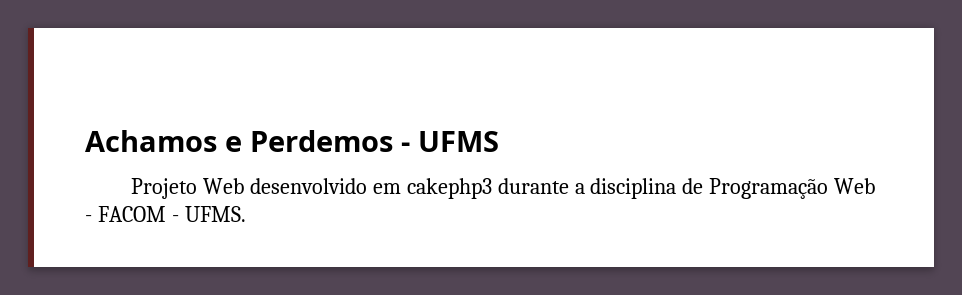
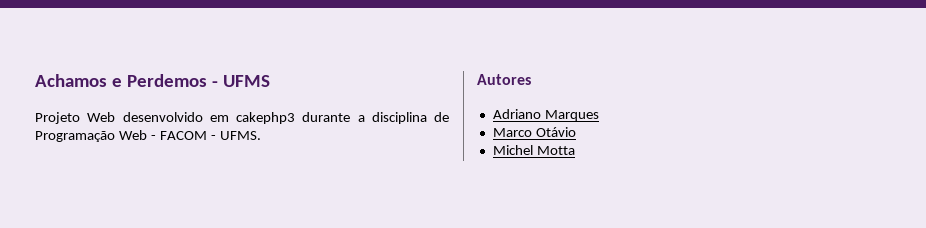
+ Autores
+ Adriano Marques
+ Marco Otávio
+ Michel Motta

